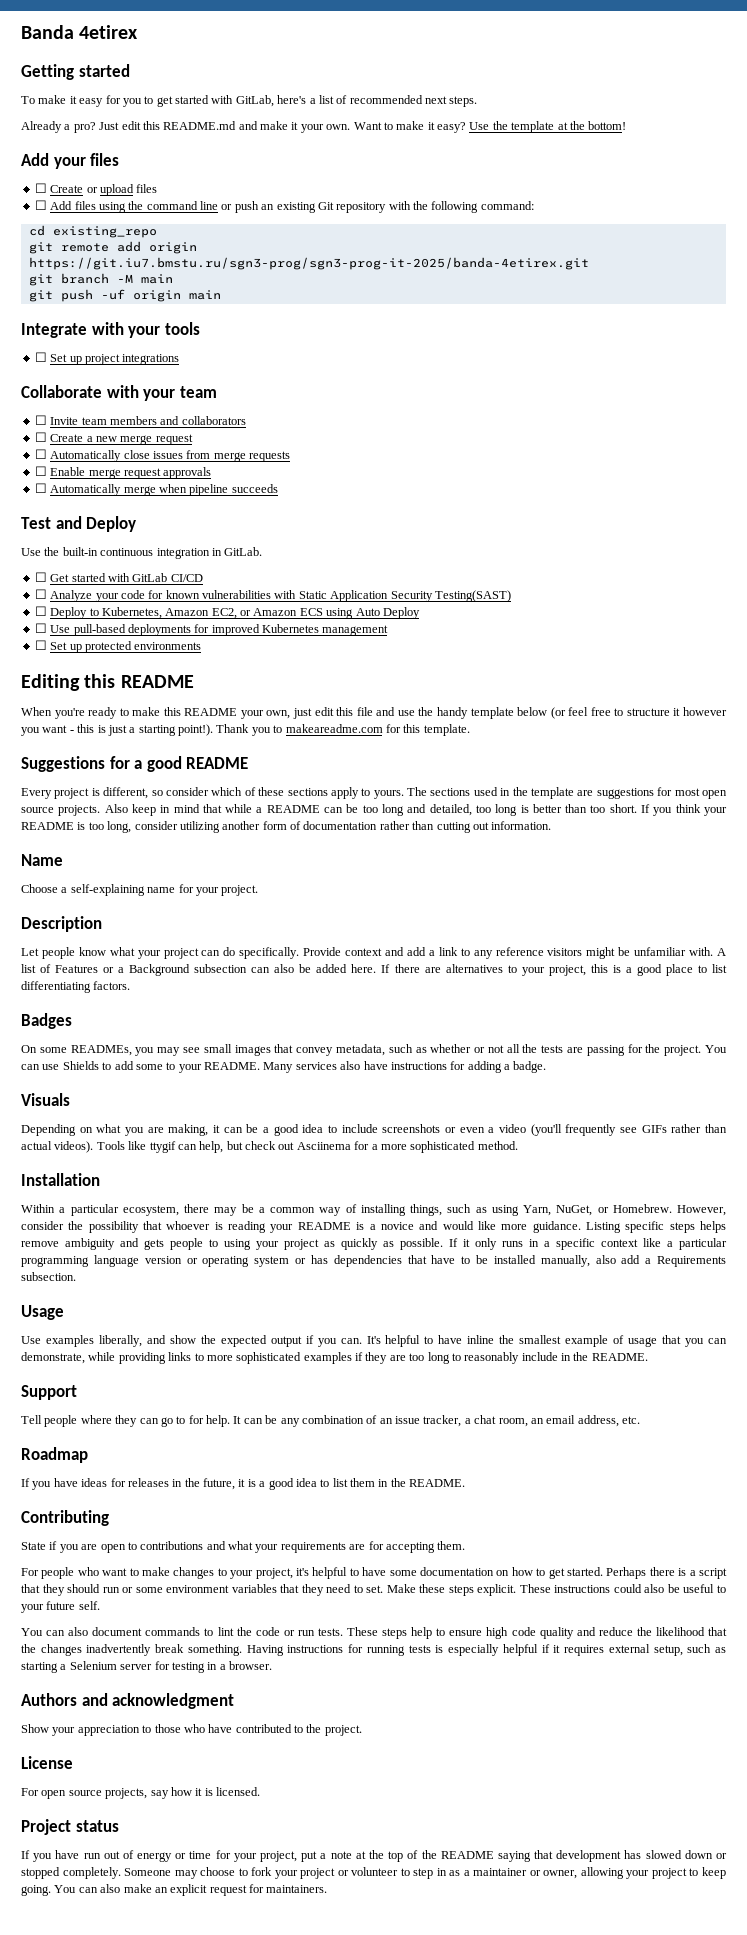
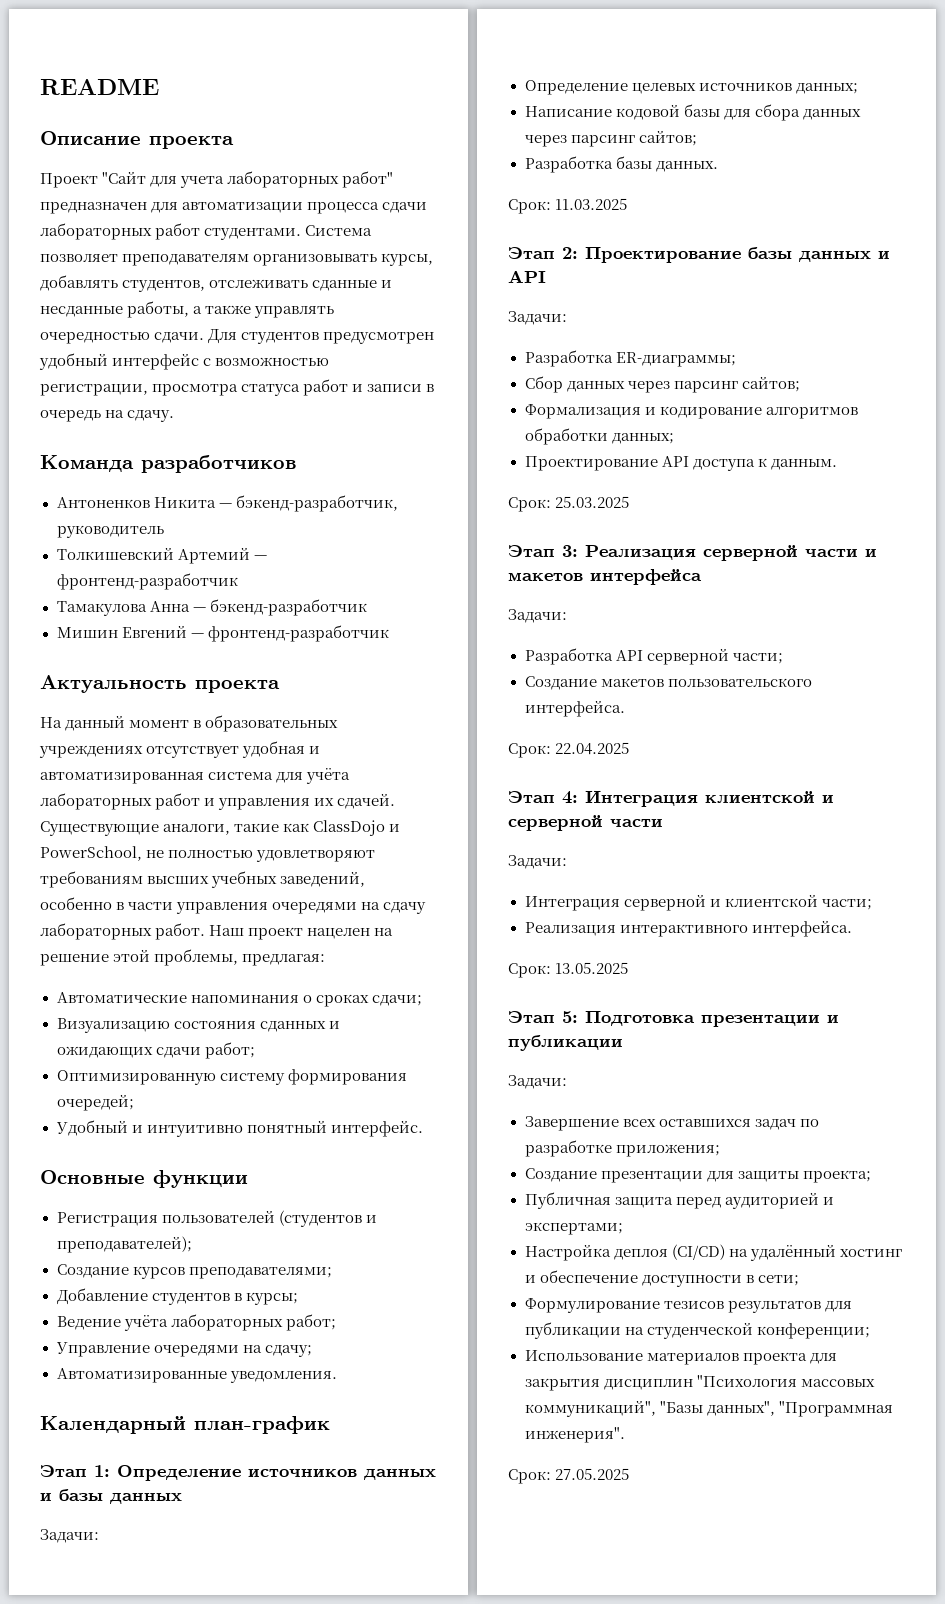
- Banda 4etirex
- Getting started
- To make it easy for you to get started with GitLab, here's a list of recommended next steps.
- Already a pro? Just edit this README.md and make it your own. Want to make it easy? Use the template at the bottom!
- Add your files
- ☐ Create or upload files
- ☐ Add files using the command line or push an existing Git repository with the following command:
- cd existing_repo
- git remote add origin https://git.iu7.bmstu.ru/sgn3-prog/sgn3-prog-it-2025/banda-4etirex.git
- git branch -M main
- git push -uf origin main
- Integrate with your tools
- ☐ Set up project integrations
- Collaborate with your team
- ☐ Invite team members and collaborators
- ☐ Create a new merge request
- ☐ Automatically close issues from merge requests
- ☐ Enable merge request approvals
- ☐ Automatically merge when pipeline succeeds
- Test and Deploy
- Use the built-in continuous integration in GitLab.
- ☐ Get started with GitLab CI/CD
- ☐ Analyze your code for known vulnerabilities with Static Application Security Testing(SAST)
- ☐ Deploy to Kubernetes, Amazon EC2, or Amazon ECS using Auto Deploy
- ☐ Use pull-based deployments for improved Kubernetes management
- ☐ Set up protected environments
- Editing this README
- When you're ready to make this README your own, just edit this file and use the handy template below (or feel free to structure it however you want - this is just a starting point!). Thank you to makeareadme.com for this template.
- Suggestions for a good README
- Every project is different, so consider which of these sections apply to yours. The sections used in the template are suggestions for most open source projects. Also keep in mind that while a README can be too long and detailed, too long is better than too short. If you think your README is too long, consider utilizing another form of documentation rather than cutting out information.
- Name
- Choose a self-explaining name for your project.
- Description
- Let people know what your project can do specifically. Provide context and add a link to any reference visitors might be unfamiliar with. A list of Features or a Background subsection can also be added here. If there are alternatives to your project, this is a good place to list differentiating factors.
- Badges
- On some READMEs, you may see small images that convey metadata, such as whether or not all the tests are passing for the project. You can use Shields to add some to your README. Many services also have instructions for adding a badge.
- Visuals
- Depending on what you are making, it can be a good idea to include screenshots or even a video (you'll frequently see GIFs rather than actual videos). Tools like ttygif can help, but check out Asciinema for a more sophisticated method.
- Installation
- Within a particular ecosystem, there may be a common way of installing things, such as using Yarn, NuGet, or Homebrew. However, consider the possibility that whoever is reading your README is a novice and would like more guidance. Listing specific steps helps remove ambiguity and gets people to using your project as quickly as possible. If it only runs in a specific context like a particular programming language version or operating system or has dependencies that have to be installed manually, also add a Requirements subsection.
- Usage
- Use examples liberally, and show the expected output if you can. It's helpful to have inline the smallest example of usage that you can demonstrate, while providing links to more sophisticated examples if they are too long to reasonably include in the README.
- Support
- Tell people where they can go to for help. It can be any combination of an issue tracker, a chat room, an email address, etc.
- Roadmap
- If you have ideas for releases in the future, it is a good idea to list them in the README.
- Contributing
- State if you are open to contributions and what your requirements are for accepting them.
- For people who want to make changes to your project, it's helpful to have some documentation on how to get started. Perhaps there is a script that they should run or some environment variables that they need to set. Make these steps explicit. These instructions could also be useful to your future self.
- You can also document commands to lint the code or run tests. These steps help to ensure high code quality and reduce the likelihood that the changes inadvertently break something. Having instructions for running tests is especially helpful if it requires external setup, such as starting a Selenium server for testing in a browser.
- Authors and acknowledgment
- Show your appreciation to those who have contributed to the project.
- License
- For open source projects, say how it is licensed.
- Project status
- If you have run out of energy or time for your project, put a note at the top of the README saying that development has slowed down or stopped completely. Someone may choose to fork your project or volunteer to step in as a maintainer or owner, allowing your project to keep going. You can also make an explicit request for maintainers.
+ README
+ Описание проекта
+ Проект "Сайт для учета лабораторных работ" предназначен для автоматизации процесса сдачи лабораторных работ студентами. Система позволяет преподавателям организовывать курсы, добавлять студентов, отслеживать сданные и несданные работы, а также управлять очередностью сдачи. Для студентов предусмотрен удобный интерфейс с возможностью регистрации, просмотра статуса работ и записи в очередь на сдачу.
+ Команда разработчиков
+ Антоненков Никита — бэкенд-разработчик, руководитель
+ Толкишевский Артемий — фронтенд-разработчик
+ Тамакулова Анна — бэкенд-разработчик
+ Мишин Евгений — фронтенд-разработчик
+ Актуальность проекта
+ На данный момент в образовательных учреждениях отсутствует удобная и автоматизированная система для учёта лабораторных работ и управления их сдачей. Существующие аналоги, такие как ClassDojo и PowerSchool, не полностью удовлетворяют требованиям высших учебных заведений, особенно в части управления очередями на сдачу лабораторных работ. Наш проект нацелен на решение этой проблемы, предлагая:
+ Автоматические напоминания о сроках сдачи;
+ Визуализацию состояния сданных и ожидающих сдачи работ;
+ Оптимизированную систему формирования очередей;
+ Удобный и интуитивно понятный интерфейс.
+ Основные функции
+ Регистрация пользователей (студентов и преподавателей);
+ Создание курсов преподавателями;
+ Добавление студентов в курсы;
+ Ведение учёта лабораторных работ;
+ Управление очередями на сдачу;
+ Автоматизированные уведомления.
+ Календарный план-график
+ Этап 1: Определение источников данных и базы данных
+ Задачи:
+ Определение целевых источников данных;
+ Написание кодовой базы для сбора данных через парсинг сайтов;
+ Разработка базы данных.
+ Срок: 11.03.2025
+ Этап 2: Проектирование базы данных и API
+ Задачи:
+ Разработка ER-диаграммы;
+ Сбор данных через парсинг сайтов;
+ Формализация и кодирование алгоритмов обработки данных;
+ Проектирование API доступа к данным.
+ Срок: 25.03.2025
+ Этап 3: Реализация серверной части и макетов интерфейса
+ Задачи:
+ Разработка API серверной части;
+ Создание макетов пользовательского интерфейса.
+ Срок: 22.04.2025
+ Этап 4: Интеграция клиентской и серверной части
+ Задачи:
+ Интеграция серверной и клиентской части;
+ Реализация интерактивного интерфейса.
+ Срок: 13.05.2025
+ Этап 5: Подготовка презентации и публикации
+ Задачи:
+ Завершение всех оставшихся задач по разработке приложения;
+ Создание презентации для защиты проекта;
+ Публичная защита перед аудиторией и экспертами;
+ Настройка деплоя (CI/CD) на удалённый хостинг и обеспечение доступности в сети;
+ Формулирование тезисов результатов для публикации на студенческой конференции;
+ Использование материалов проекта для закрытия дисциплин "Психология массовых коммуникаций", "Базы данных", "Программная инженерия".
+ Срок: 27.05.2025

